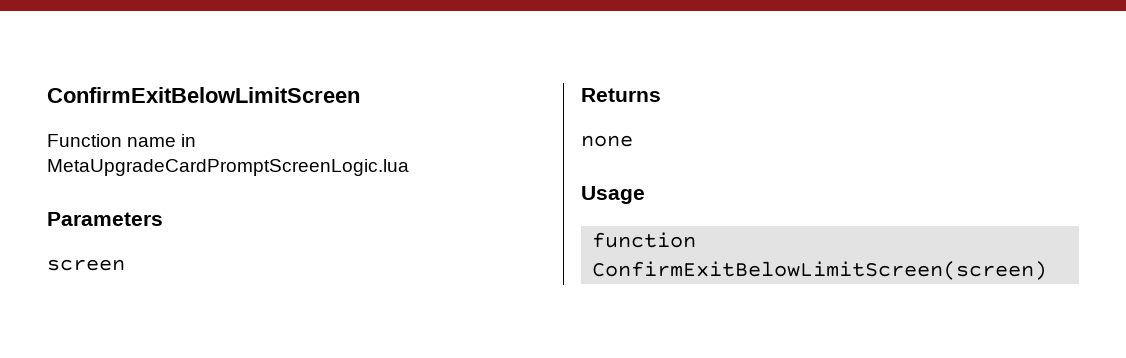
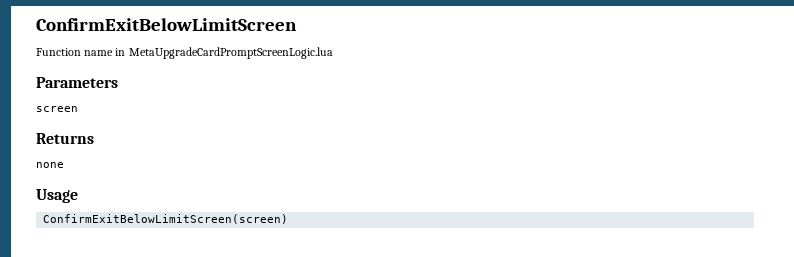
- function ConfirmExitBelowLimitScreen(screen)
+ ConfirmExitBelowLimitScreen(screen)

